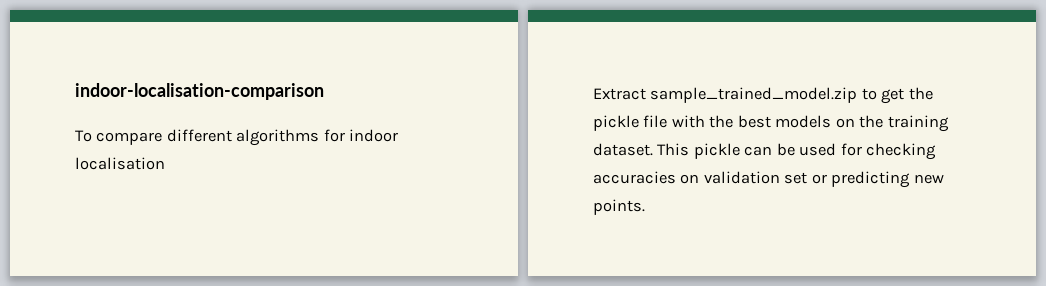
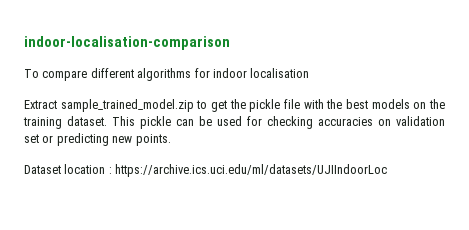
+ Dataset location : https://archive.ics.uci.edu/ml/datasets/UJIIndoorLoc

